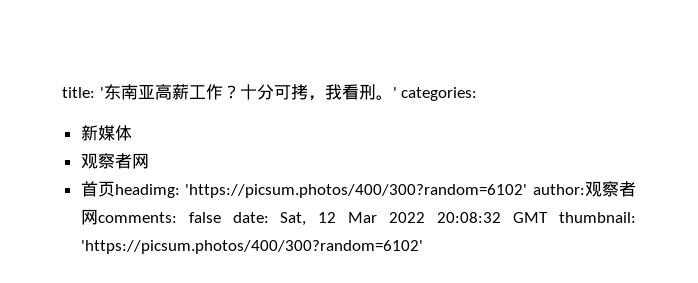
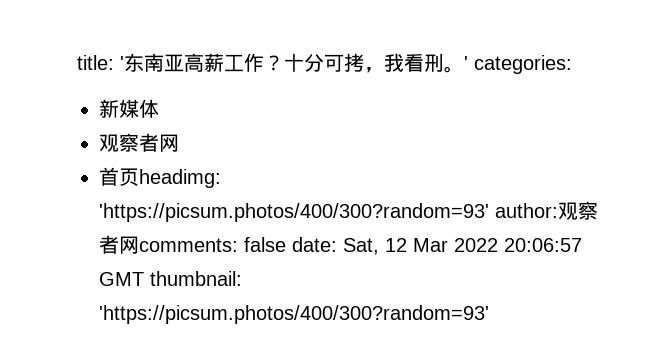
- 首页headimg: 'https://picsum.photos/400/300?random=6102' author:观察者网comments: false date: Sat, 12 Mar 2022 20:08:32 GMT thumbnail: 'https://picsum.photos/400/300?random=6102'
+ 首页headimg: 'https://picsum.photos/400/300?random=93' author:观察者网comments: false date: Sat, 12 Mar 2022 20:06:57 GMT thumbnail: 'https://picsum.photos/400/300?random=93'

